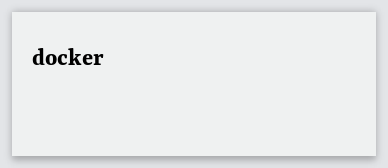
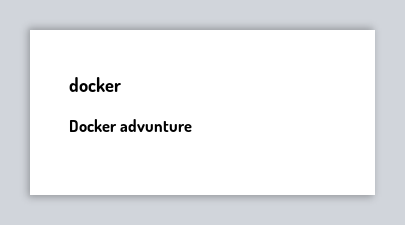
+ Docker advunture

